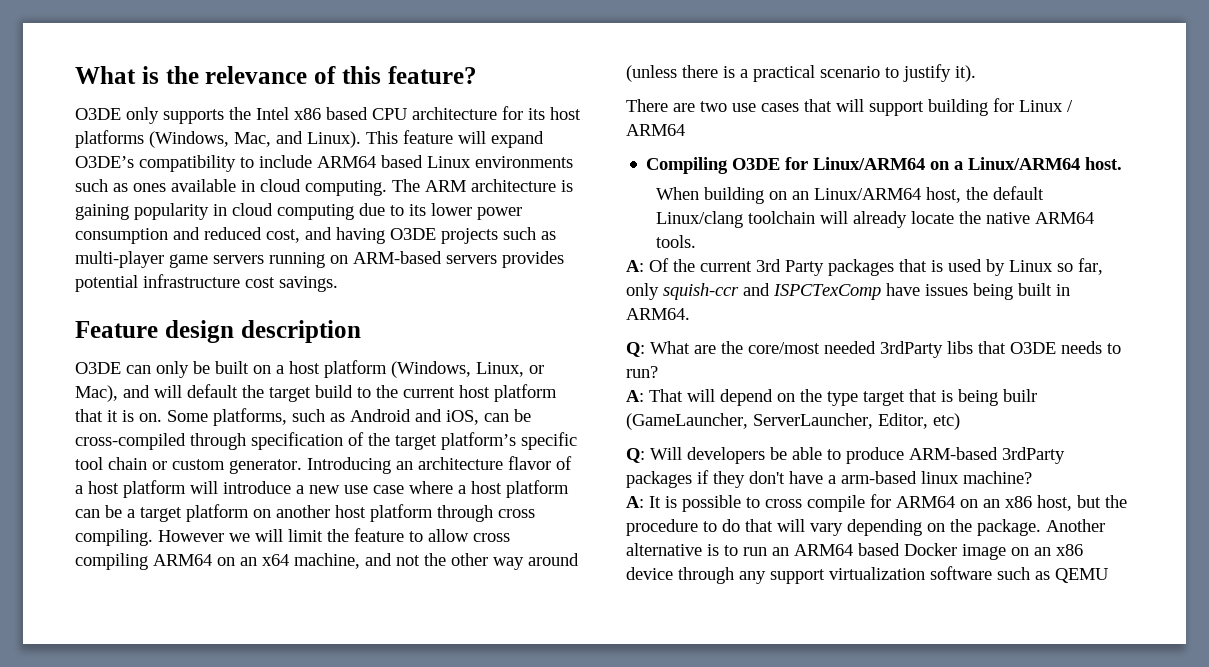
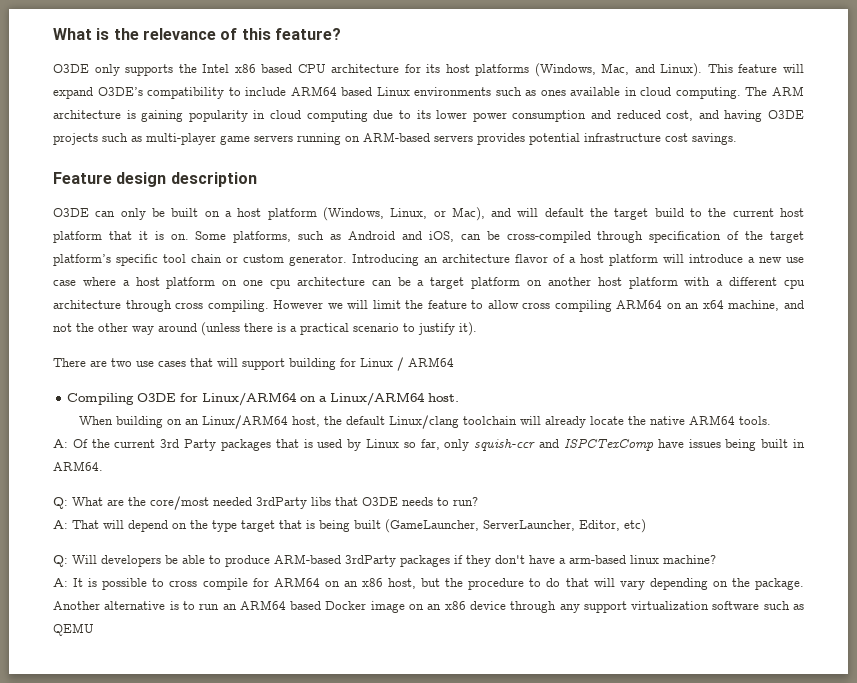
- Introducing an architecture flavor of a host platform will introduce a new use case where a host platform can be a target platform on another host platform through cross compiling.
+ Introducing an architecture flavor of a host platform will introduce a new use case where a host platform on one cpu architecture can be a target platform on another host platform with a different cpu architecture through cross compiling.
- A: That will depend on the type target that is being builr (GameLauncher, ServerLauncher, Editor, etc)
+ A: That will depend on the type target that is being built (GameLauncher, ServerLauncher, Editor, etc)

